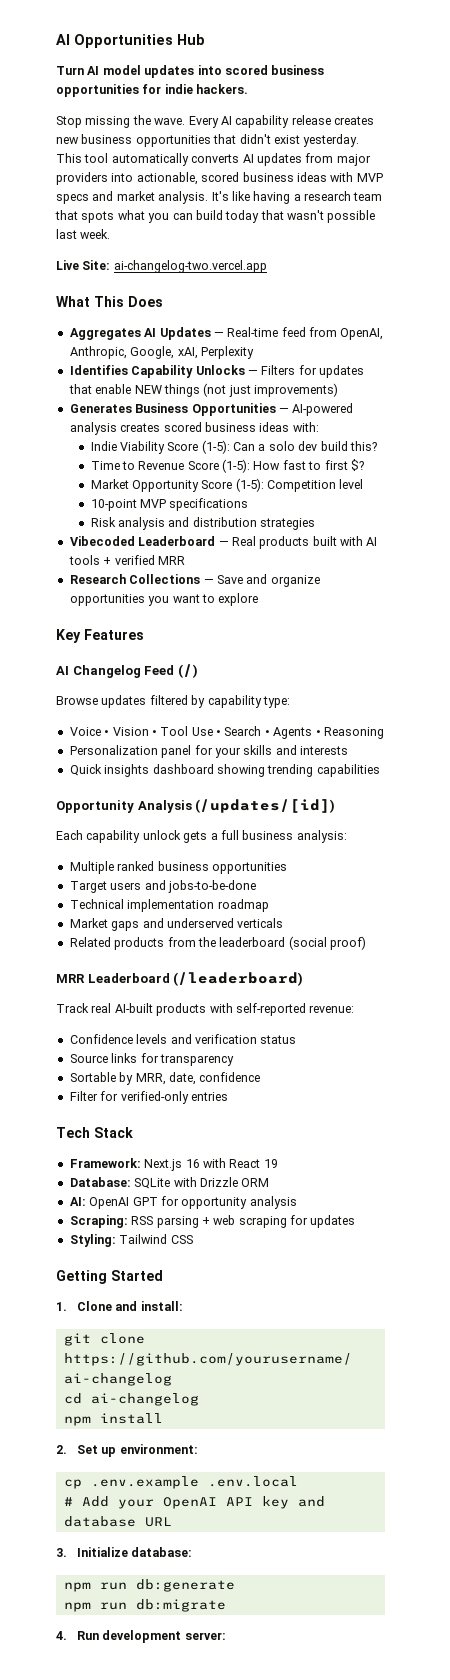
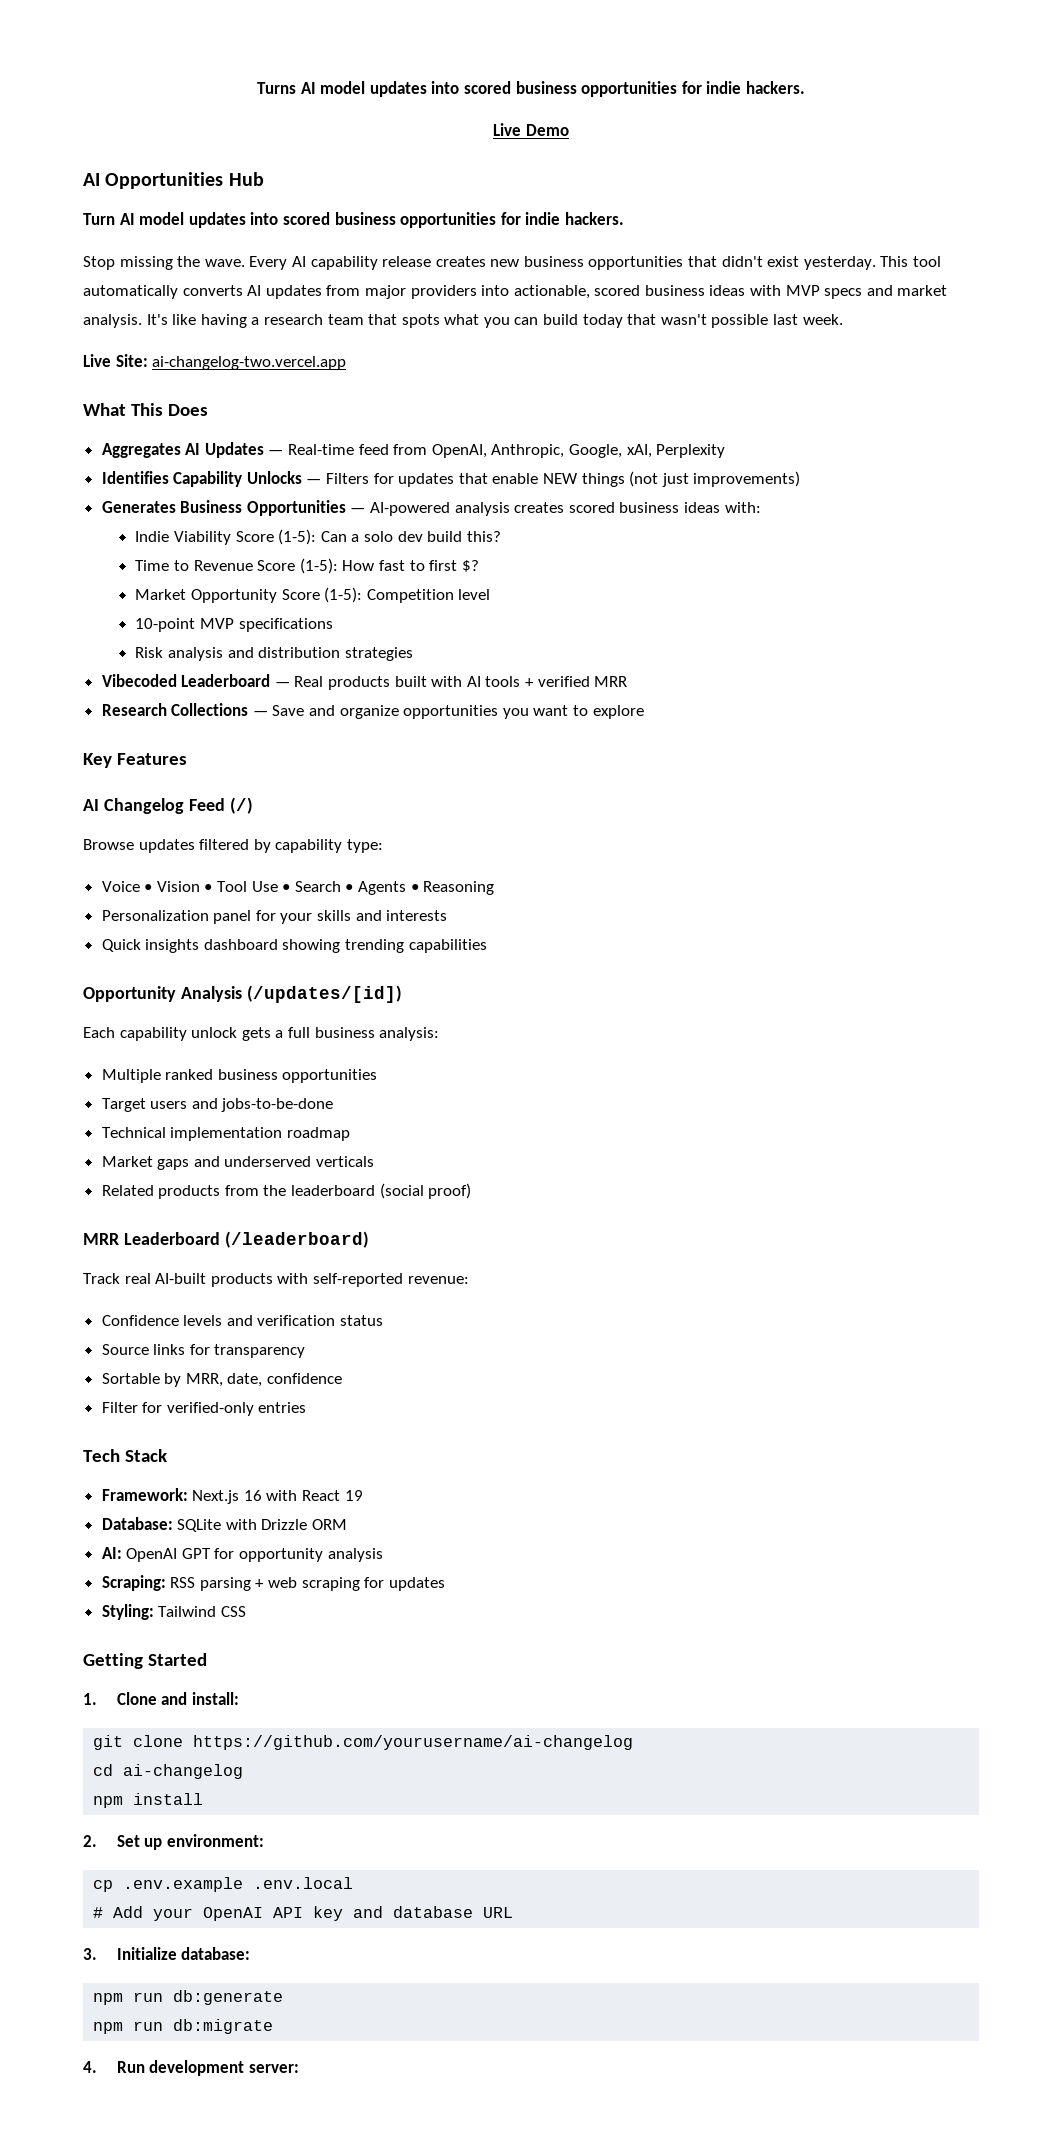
+ Turns AI model updates into scored business opportunities for indie hackers.
+ Live Demo

